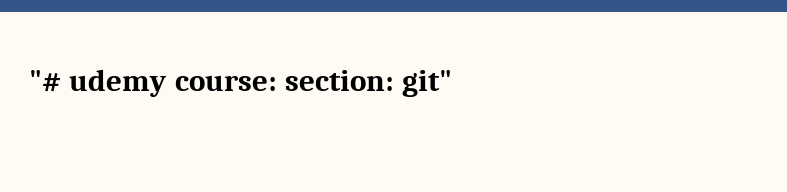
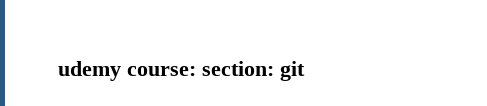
- "# udemy course: section: git"
+ udemy course: section: git

